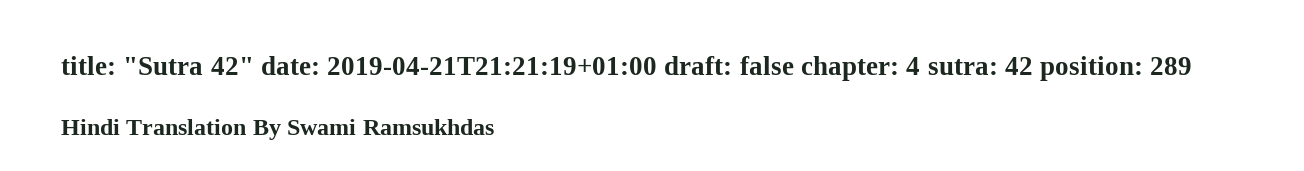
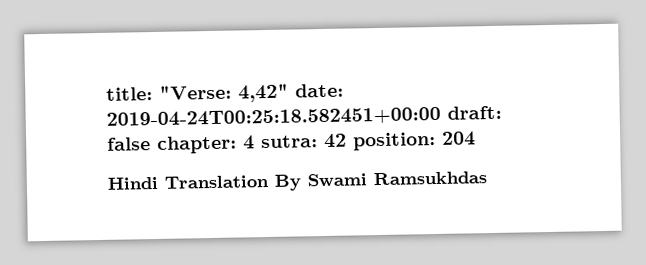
- title: "Sutra 42" date: 2019-04-21T21:21:19+01:00 draft: false chapter: 4 sutra: 42 position: 289
+ title: "Verse: 4,42" date: 2019-04-24T00:25:18.582451+00:00 draft: false chapter: 4 sutra: 42 position: 204

